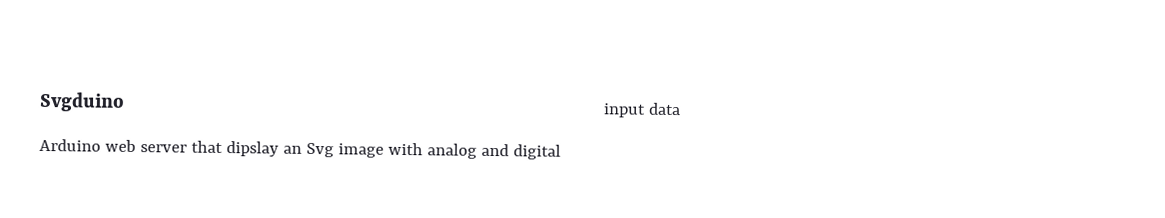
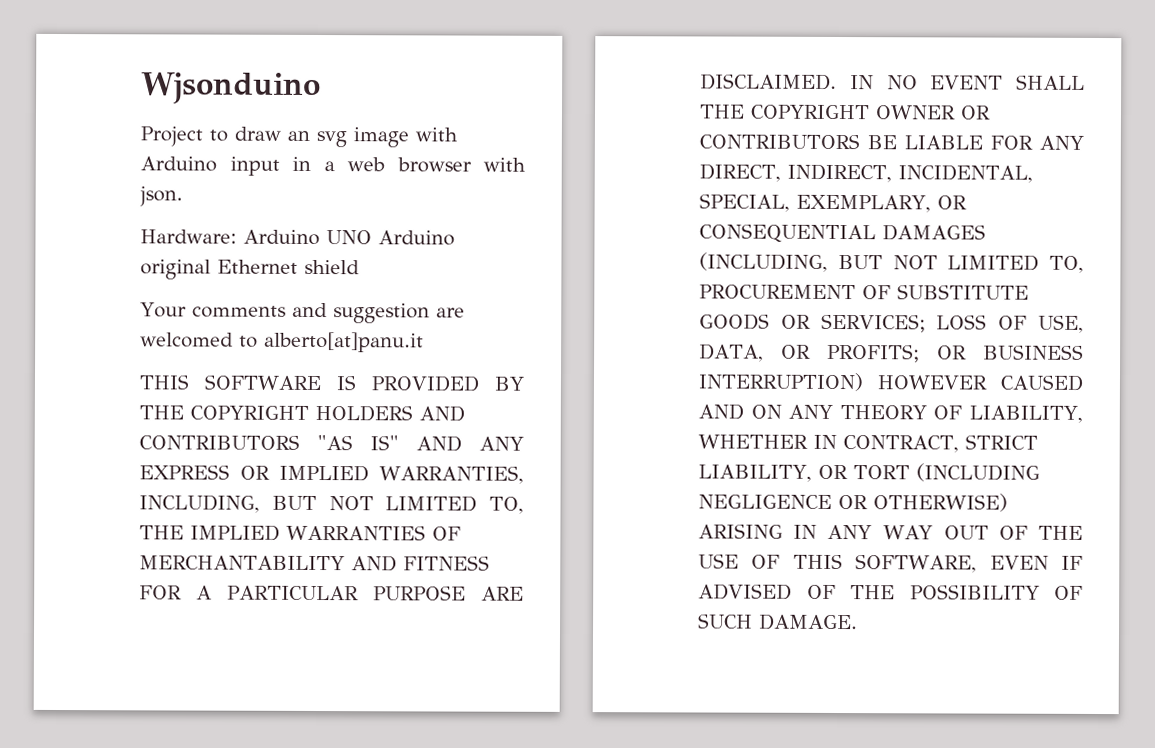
- Svgduino
- Arduino web server that dipslay an Svg image with analog and digital input data
+ Wjsonduino
+ Project to draw an svg image with Arduino input in a web browser with json.
+ Hardware: Arduino UNO Arduino original Ethernet shield
+ Your comments and suggestion are welcomed to alberto[at]panu.it
+ THIS SOFTWARE IS PROVIDED BY THE COPYRIGHT HOLDERS AND CONTRIBUTORS "AS IS" AND ANY EXPRESS OR IMPLIED WARRANTIES, INCLUDING, BUT NOT LIMITED TO, THE IMPLIED WARRANTIES OF MERCHANTABILITY AND FITNESS FOR A PARTICULAR PURPOSE ARE DISCLAIMED. IN NO EVENT SHALL THE COPYRIGHT OWNER OR CONTRIBUTORS BE LIABLE FOR ANY DIRECT, INDIRECT, INCIDENTAL, SPECIAL, EXEMPLARY, OR CONSEQUENTIAL DAMAGES (INCLUDING, BUT NOT LIMITED TO, PROCUREMENT OF SUBSTITUTE GOODS OR SERVICES; LOSS OF USE, DATA, OR PROFITS; OR BUSINESS INTERRUPTION) HOWEVER CAUSED AND ON ANY THEORY OF LIABILITY, WHETHER IN CONTRACT, STRICT LIABILITY, OR TORT (INCLUDING NEGLIGENCE OR OTHERWISE) ARISING IN ANY WAY OUT OF THE USE OF THIS SOFTWARE, EVEN IF ADVISED OF THE POSSIBILITY OF SUCH DAMAGE.

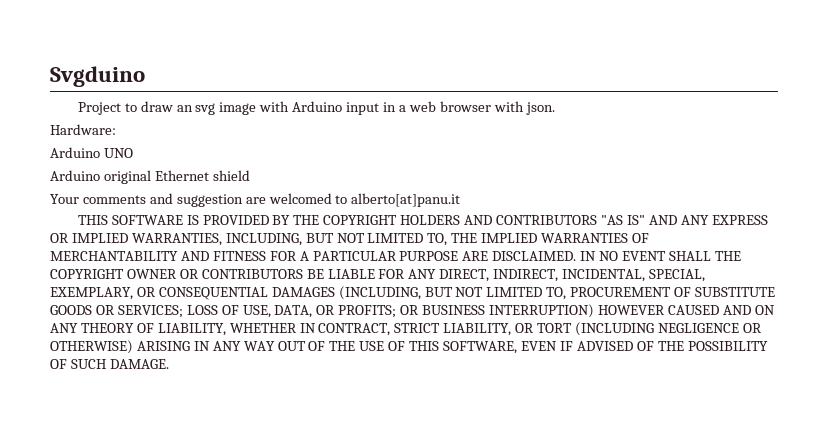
- Wjsonduino
+ Svgduino
- Hardware: Arduino UNO Arduino original Ethernet shield
+ Hardware:
+ Arduino UNO
+ Arduino original Ethernet shield

